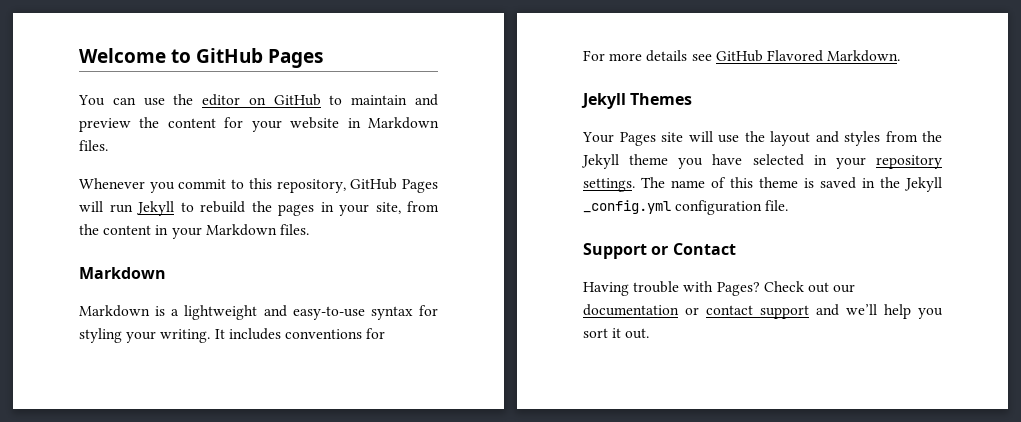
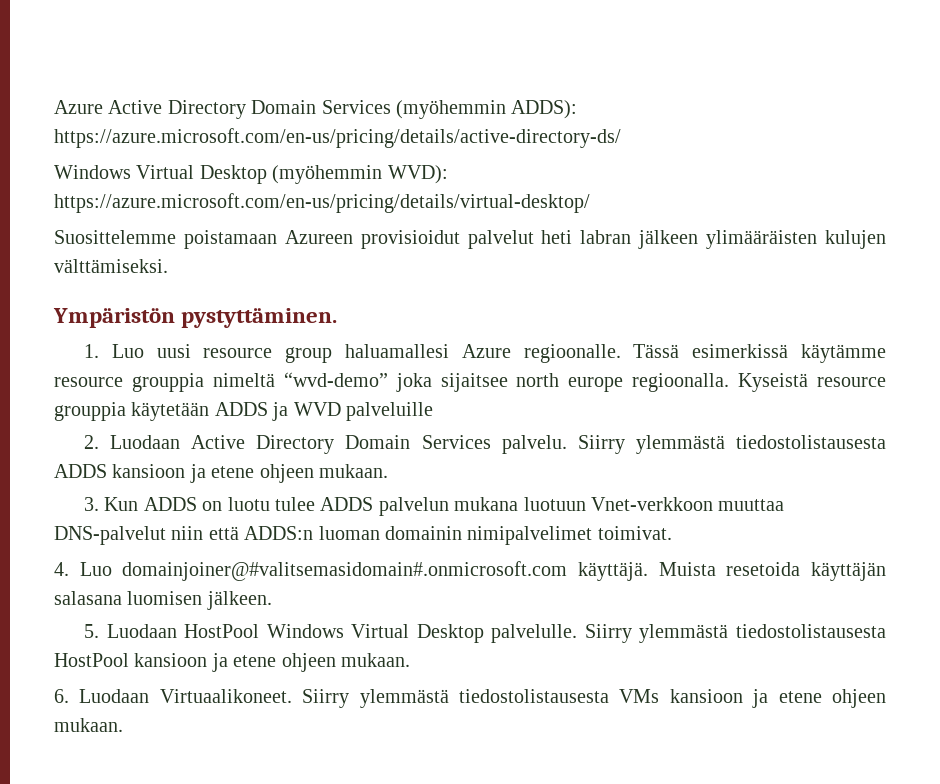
- Welcome to GitHub Pages
- You can use the editor on GitHub to maintain and preview the content for your website in Markdown files.
- Whenever you commit to this repository, GitHub Pages will run Jekyll to rebuild the pages in your site, from the content in your Markdown files.
- Markdown
- Markdown is a lightweight and easy-to-use syntax for styling your writing. It includes conventions for
- For more details see GitHub Flavored Markdown.
- Jekyll Themes
- Your Pages site will use the layout and styles from the Jekyll theme you have selected in your repository settings. The name of this theme is saved in the Jekyll _config.yml configuration file.
- Support or Contact
- Having trouble with Pages? Check out our documentation or contact support and we’ll help you sort it out.
+ Azure Active Directory Domain Services (myöhemmin ADDS): https://azure.microsoft.com/en-us/pricing/details/active-directory-ds/
+ Windows Virtual Desktop (myöhemmin WVD): https://azure.microsoft.com/en-us/pricing/details/virtual-desktop/
+ Suosittelemme poistamaan Azureen provisioidut palvelut heti labran jälkeen ylimääräisten kulujen välttämiseksi.
+ Ympäristön pystyttäminen.
+ 1. Luo uusi resource group haluamallesi Azure regioonalle. Tässä esimerkissä käytämme resource grouppia nimeltä “wvd-demo” joka sijaitsee north europe regioonalla. Kyseistä resource grouppia käytetään ADDS ja WVD palveluille
+ 2. Luodaan Active Directory Domain Services palvelu. Siirry ylemmästä tiedostolistausesta ADDS kansioon ja etene ohjeen mukaan.
+ 3. Kun ADDS on luotu tulee ADDS palvelun mukana luotuun Vnet-verkkoon muuttaa DNS-palvelut niin että ADDS:n luoman domainin nimipalvelimet toimivat.
+ 4. Luo domainjoiner@#valitsemasidomain#.onmicrosoft.com käyttäjä. Muista resetoida käyttäjän salasana luomisen jälkeen.
+ 5. Luodaan HostPool Windows Virtual Desktop palvelulle. Siirry ylemmästä tiedostolistausesta HostPool kansioon ja etene ohjeen mukaan.
+ 6. Luodaan Virtuaalikoneet. Siirry ylemmästä tiedostolistausesta VMs kansioon ja etene ohjeen mukaan.

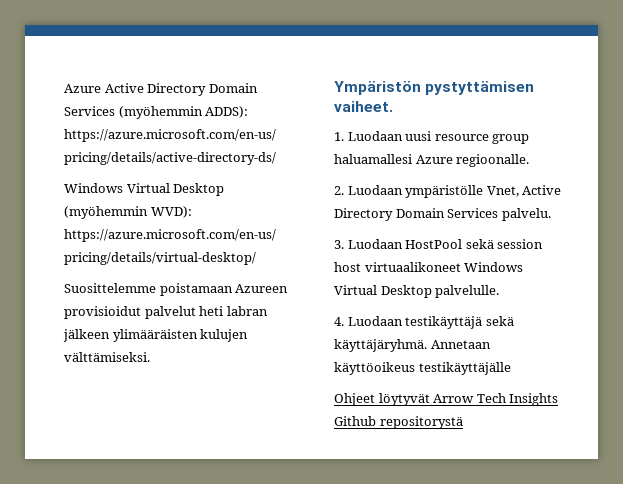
- Ympäristön pystyttäminen.
+ Ympäristön pystyttämisen vaiheet.
- 1. Luo uusi resource group haluamallesi Azure regioonalle. Tässä esimerkissä käytämme resource grouppia nimeltä “wvd-demo” joka sijaitsee north europe regioonalla. Kyseistä resource grouppia käytetään ADDS ja WVD palveluille
+ 1. Luodaan uusi resource group haluamallesi Azure regioonalle.
- 2. Luodaan Active Directory Domain Services palvelu. Siirry ylemmästä tiedostolistausesta ADDS kansioon ja etene ohjeen mukaan.
- 3. Kun ADDS on luotu tulee ADDS palvelun mukana luotuun Vnet-verkkoon muuttaa DNS-palvelut niin että ADDS:n luoman domainin nimipalvelimet toimivat.
- 4. Luo domainjoiner@#valitsemasidomain#.onmicrosoft.com käyttäjä. Muista resetoida käyttäjän salasana luomisen jälkeen.
- 5. Luodaan HostPool Windows Virtual Desktop palvelulle. Siirry ylemmästä tiedostolistausesta HostPool kansioon ja etene ohjeen mukaan.
- 6. Luodaan Virtuaalikoneet. Siirry ylemmästä tiedostolistausesta VMs kansioon ja etene ohjeen mukaan.
+ 2. Luodaan ympäristölle Vnet, Active Directory Domain Services palvelu.
+ 3. Luodaan HostPool sekä session host virtuaalikoneet Windows Virtual Desktop palvelulle.
+ 4. Luodaan testikäyttäjä sekä käyttäjäryhmä. Annetaan käyttöoikeus testikäyttäjälle
+ Ohjeet löytyvät Arrow Tech Insights Github repositorystä

